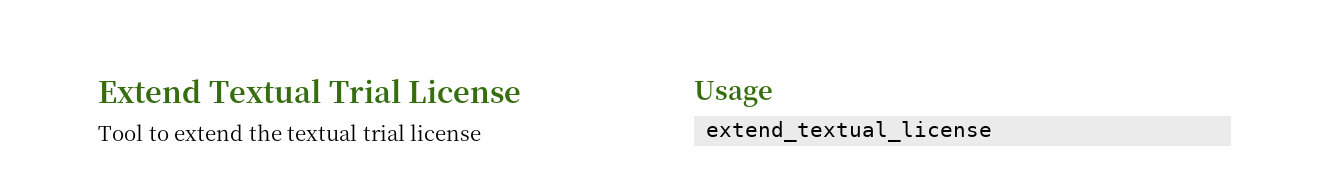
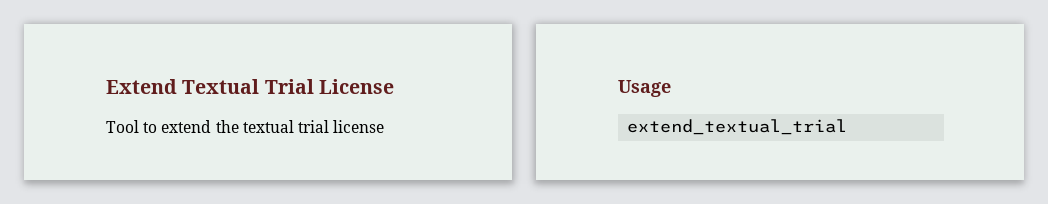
- extend_textual_license
+ extend_textual_trial

